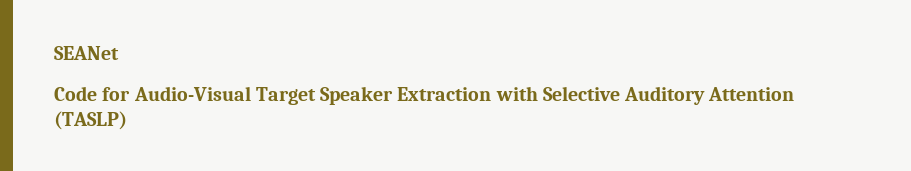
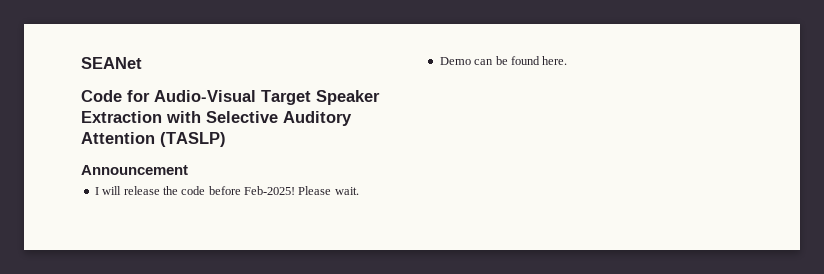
+ Announcement
+ I will release the code before Feb-2025! Please wait.
+ Demo can be found here.

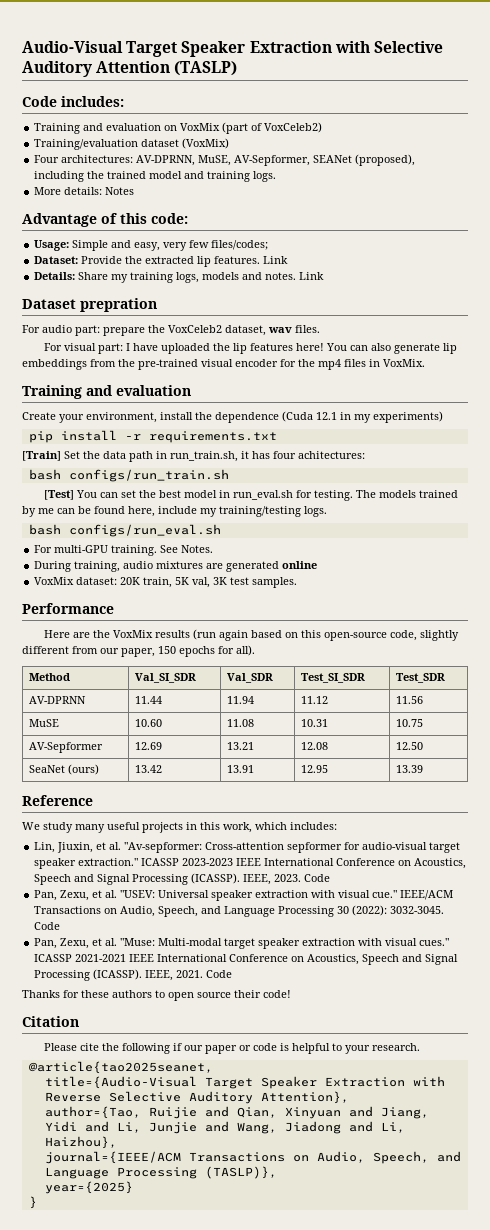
- SEANet
- Code for Audio-Visual Target Speaker Extraction with Selective Auditory Attention (TASLP)
+ Audio-Visual Target Speaker Extraction with Selective Auditory Attention (TASLP)
- Announcement
- I will release the code before Feb-2025! Please wait.
- Demo can be found here.
+ Code includes:
+ Training and evaluation on VoxMix (part of VoxCeleb2)
+ Training/evaluation dataset (VoxMix)
+ Four architectures: AV-DPRNN, MuSE, AV-Sepformer, SEANet (proposed), including the trained model and training logs.
+ More details: Notes
+ Advantage of this code:
+ Usage: Simple and easy, very few files/codes;
+ Dataset: Provide the extracted lip features. Link
+ Details: Share my training logs, models and notes. Link
+ Dataset prepration
+ For audio part: prepare the VoxCeleb2 dataset, wav files.
+ For visual part: I have uploaded the lip features here! You can also generate lip embeddings from the pre-trained visual encoder for the mp4 files in VoxMix.
+ Training and evaluation
+ Create your environment, install the dependence (Cuda 12.1 in my experiments)
+ pip install -r requirements.txt
+ [Train] Set the data path in run_train.sh, it has four achitectures:
+ bash configs/run_train.sh
+ [Test] You can set the best model in run_eval.sh for testing. The models trained by me can be found here, include my training/testing logs.
+ bash configs/run_eval.sh
+ For multi-GPU training. See Notes.
+ During training, audio mixtures are generated online
+ VoxMix dataset: 20K train, 5K val, 3K test samples.
+ Performance
+ Here are the VoxMix results (run again based on this open-source code, slightly different from our paper, 150 epochs for all).
+ Method | Val_SI_SDR | Val_SDR | Test_SI_SDR | Test_SDR
+ AV-DPRNN | 11.44 | 11.94 | 11.12 | 11.56
+ MuSE | 10.60 | 11.08 | 10.31 | 10.75
+ AV-Sepformer | 12.69 | 13.21 | 12.08 | 12.50
+ SeaNet (ours) | 13.42 | 13.91 | 12.95 | 13.39
+ Reference
+ We study many useful projects in this work, which includes:
+ Lin, Jiuxin, et al. "Av-sepformer: Cross-attention sepformer for audio-visual target speaker extraction." ICASSP 2023-2023 IEEE International Conference on Acoustics, Speech and Signal Processing (ICASSP). IEEE, 2023. Code
+ Pan, Zexu, et al. "USEV: Universal speaker extraction with visual cue." IEEE/ACM Transactions on Audio, Speech, and Language Processing 30 (2022): 3032-3045. Code
+ Pan, Zexu, et al. "Muse: Multi-modal target speaker extraction with visual cues." ICASSP 2021-2021 IEEE International Conference on Acoustics, Speech and Signal Processing (ICASSP). IEEE, 2021. Code
+ Thanks for these authors to open source their code!
+ Citation
+ Please cite the following if our paper or code is helpful to your research.
+ @article{tao2025seanet,
+ title={Audio-Visual Target Speaker Extraction with Reverse Selective Auditory Attention},
+ author={Tao, Ruijie and Qian, Xinyuan and Jiang, Yidi and Li, Junjie and Wang, Jiadong and Li, Haizhou},
+ journal={IEEE/ACM Transactions on Audio, Speech, and Language Processing (TASLP)},
+ year={2025}
+ }

